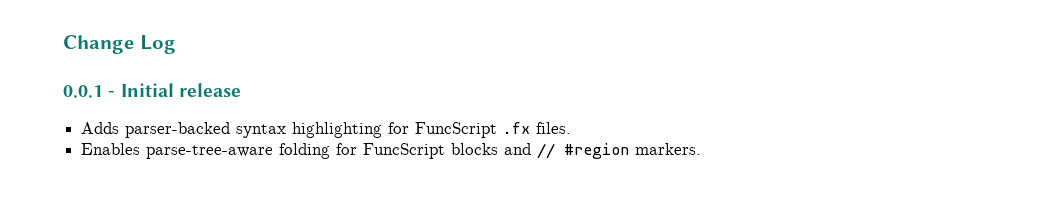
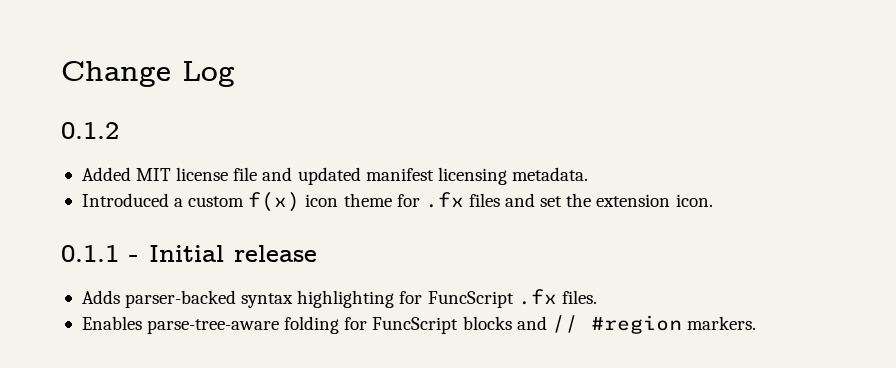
- 0.0.1 - Initial release
+ 0.1.2
+ Added MIT license file and updated manifest licensing metadata.
+ Introduced a custom f(x) icon theme for .fx files and set the extension icon.
+ 0.1.1 - Initial release

